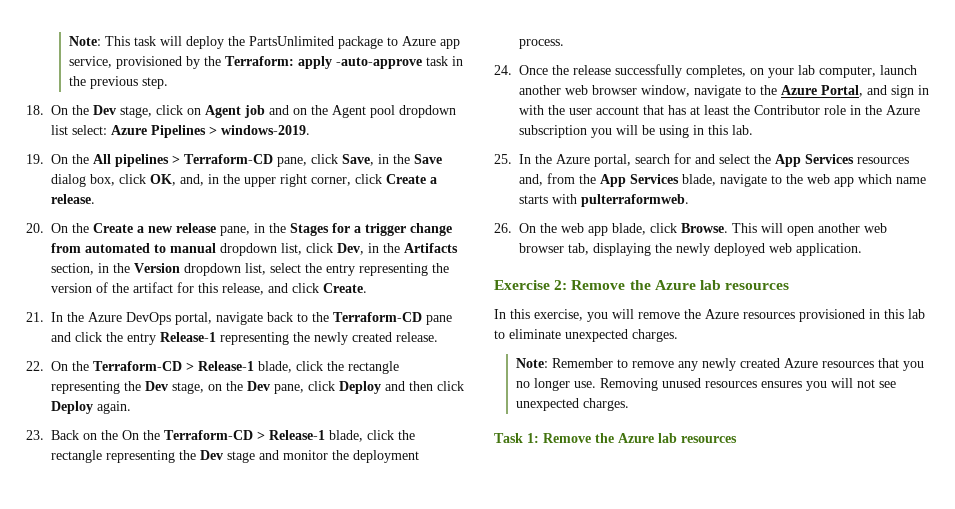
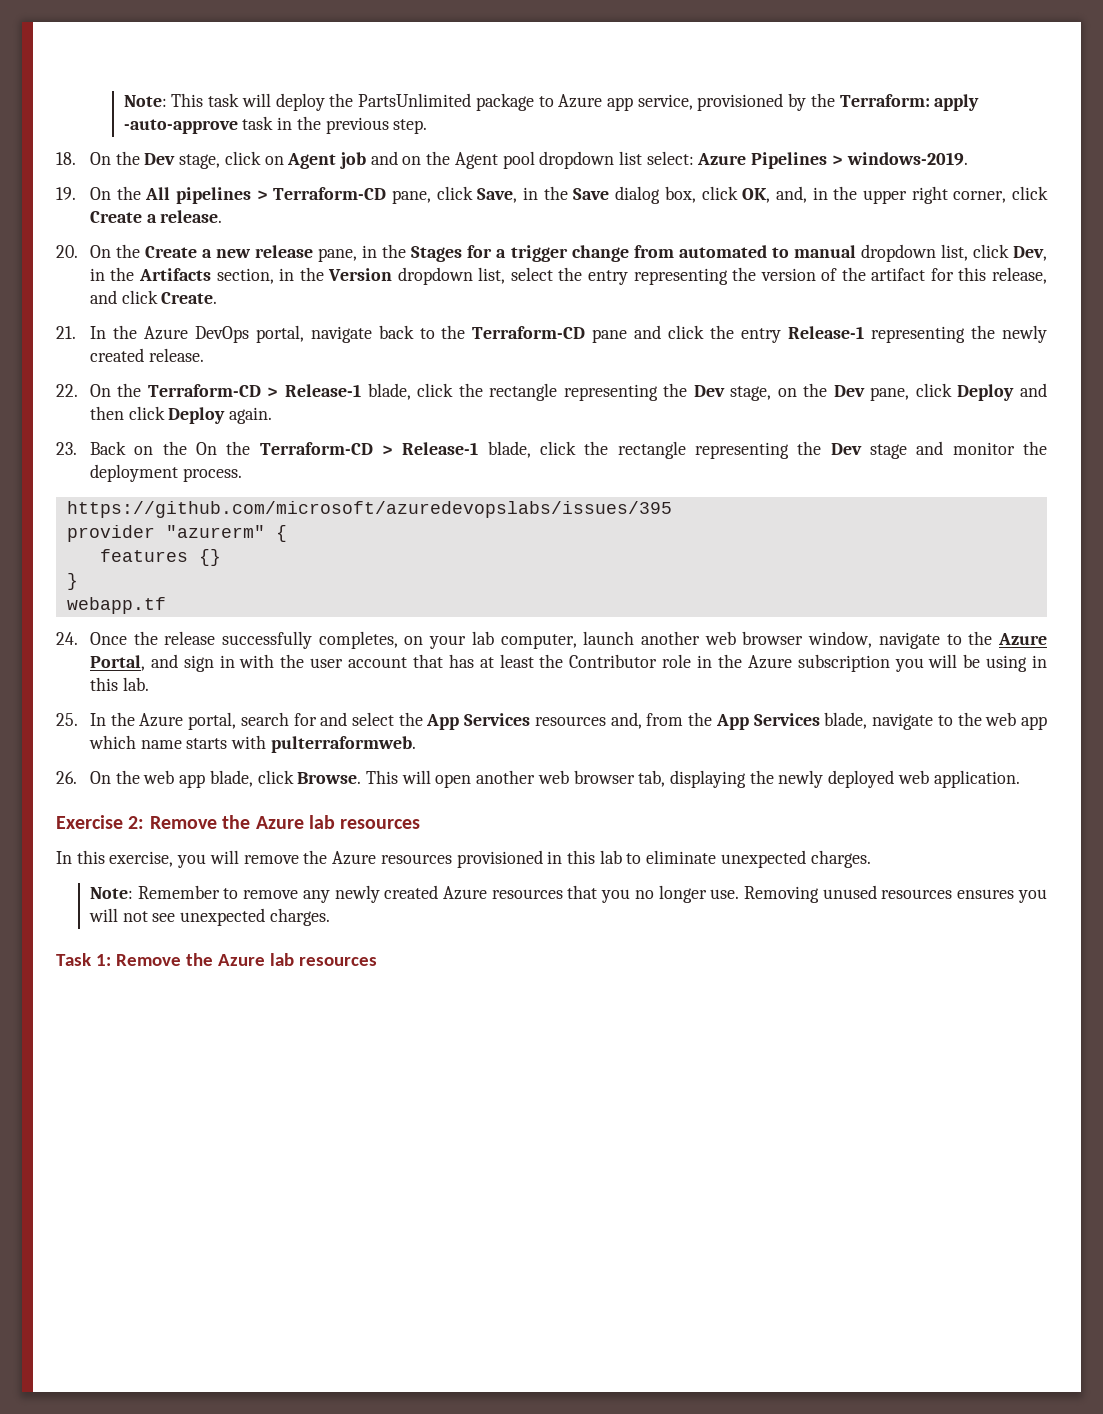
+ https://github.com/microsoft/azuredevopslabs/issues/395
+ provider "azurerm" {
+ features {}
+ }
+ webapp.tf

